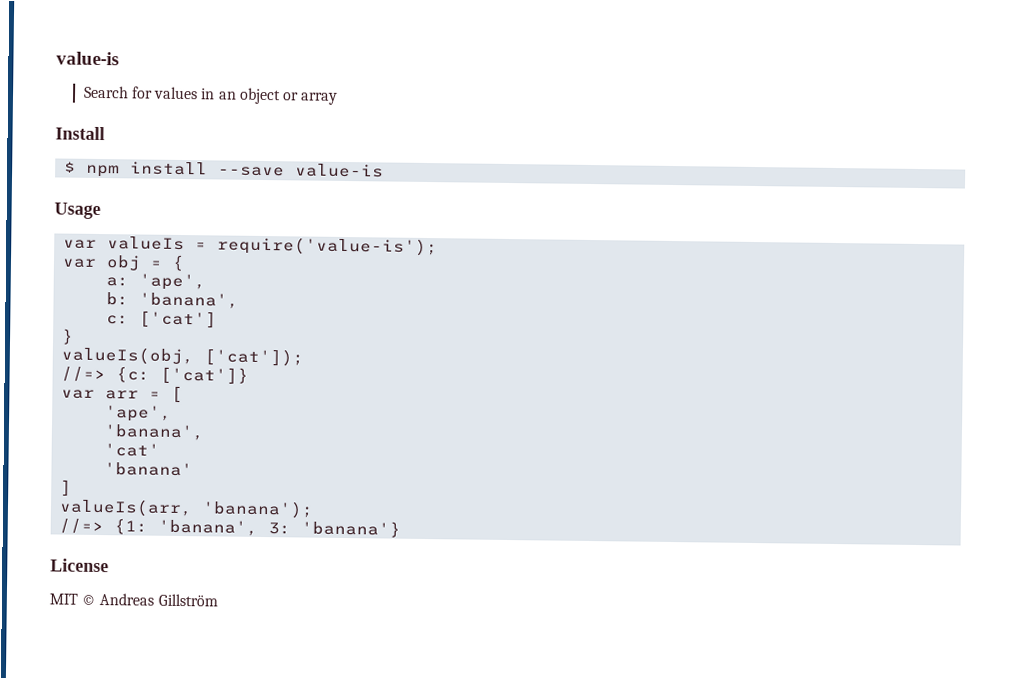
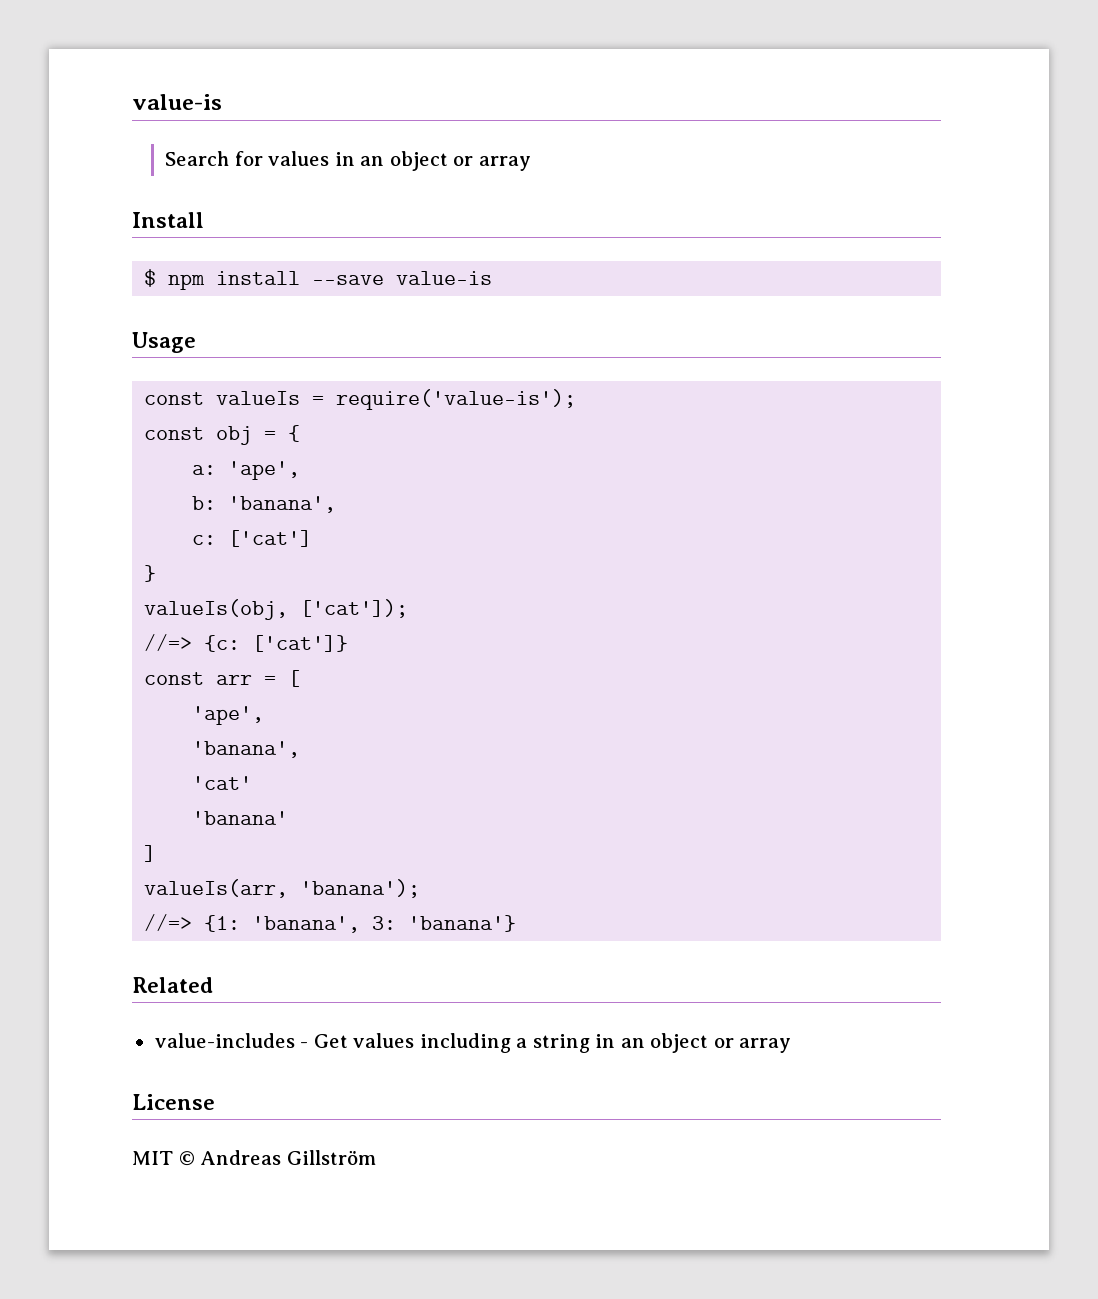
- var valueIs = require('value-is');
+ const valueIs = require('value-is');
- var obj = {
+ const obj = {
- var arr = [
+ const arr = [
+ Related
+ value-includes - Get values including a string in an object or array

